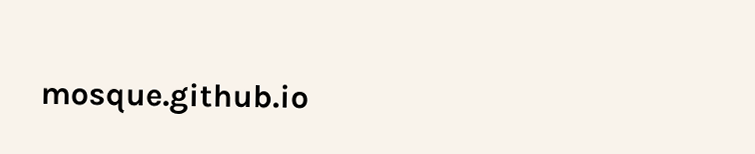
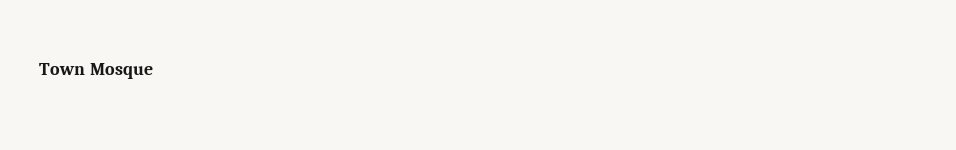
- mosque.github.io
+ Town Mosque

